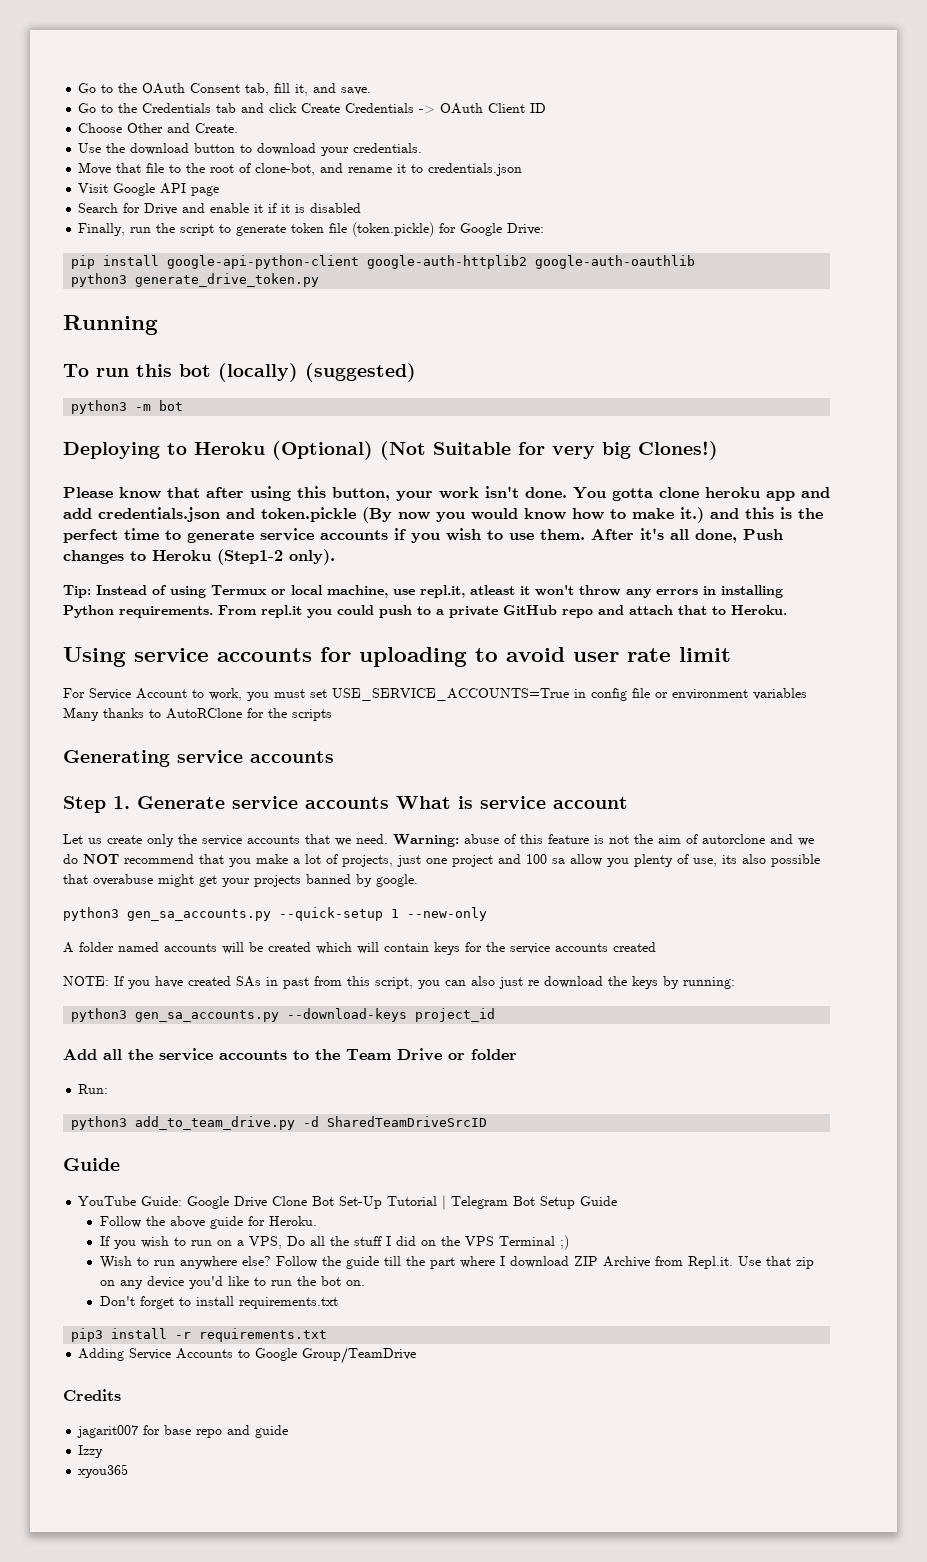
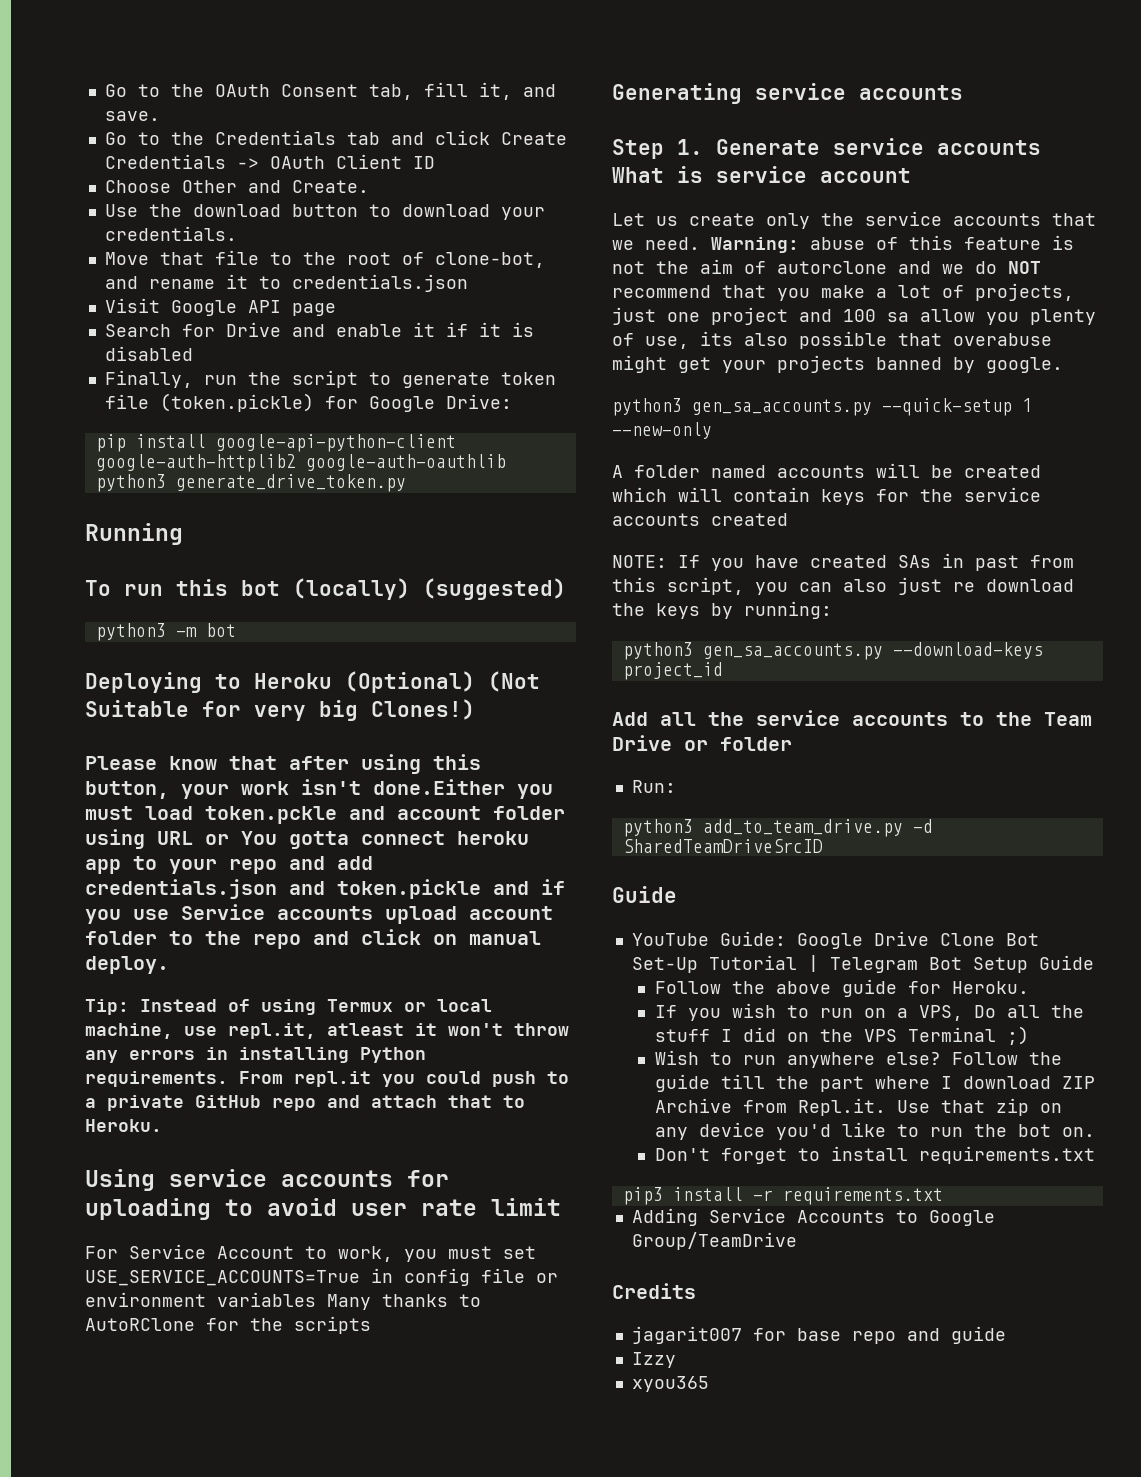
- Please know that after using this button, your work isn't done. You gotta clone heroku app and add credentials.json and token.pickle (By now you would know how to make it.) and this is the perfect time to generate service accounts if you wish to use them. After it's all done, Push changes to Heroku (Step1-2 only).
+ Please know that after using this button, your work isn't done.Either you must load token.pckle and account folder using URL or You gotta connect heroku app to your repo and add credentials.json and token.pickle and if you use Service accounts upload account folder to the repo and click on manual deploy.

